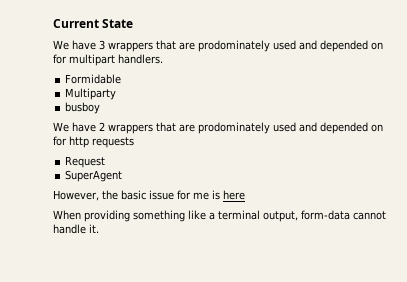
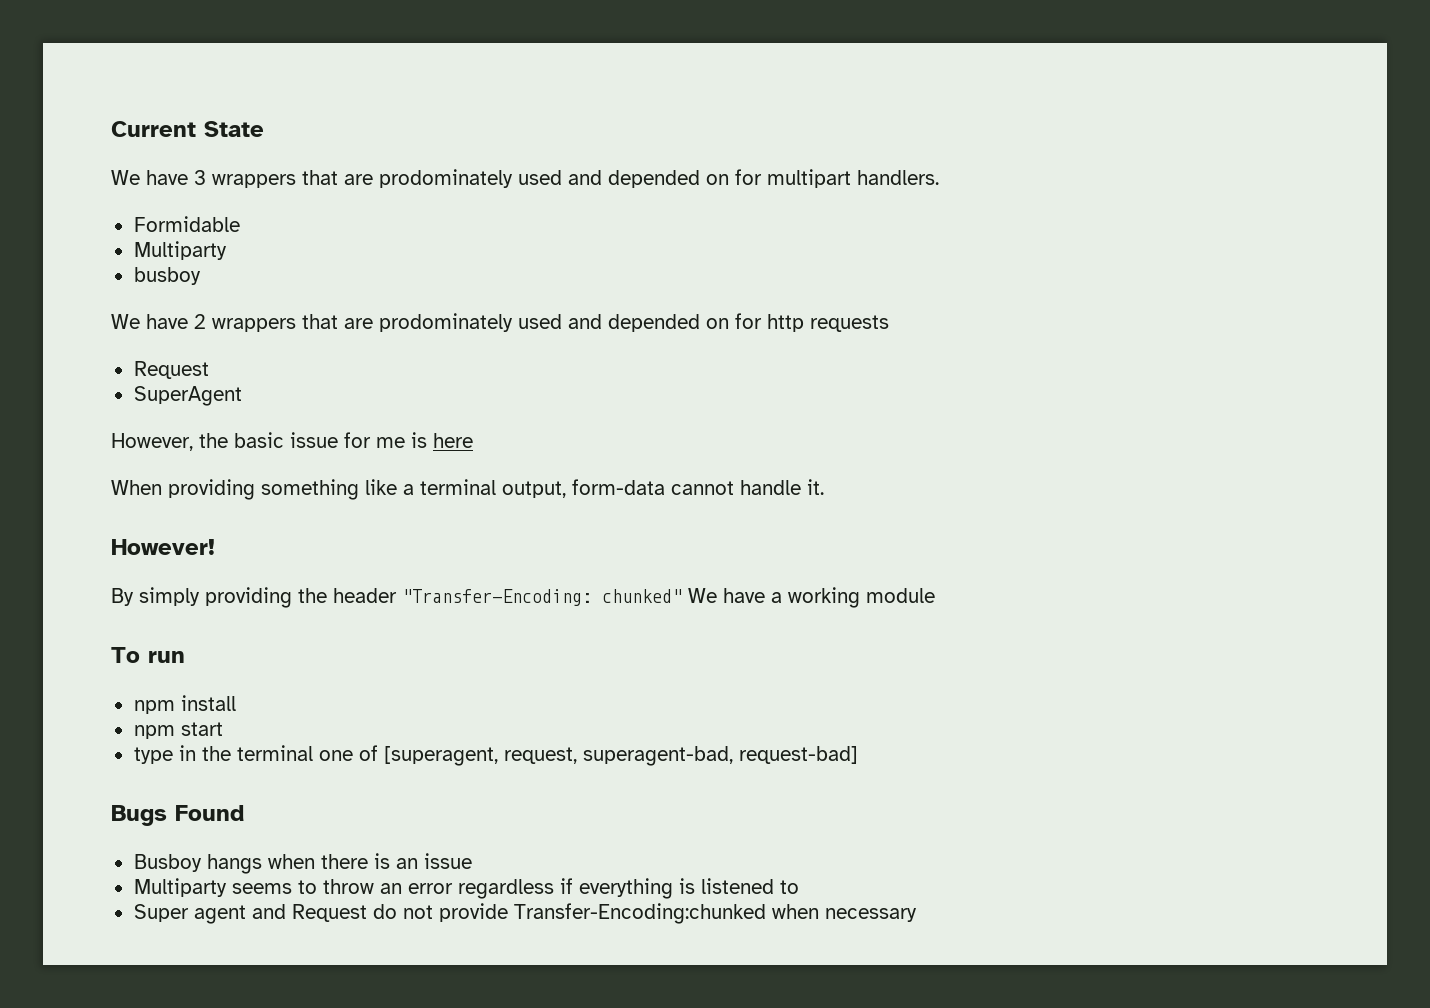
+ However!
+ By simply providing the header "Transfer-Encoding: chunked" We have a working module
+ To run
+ npm install
+ npm start
+ type in the terminal one of [superagent, request, superagent-bad, request-bad]
+ Bugs Found
+ Busboy hangs when there is an issue
+ Multiparty seems to throw an error regardless if everything is listened to
+ Super agent and Request do not provide Transfer-Encoding:chunked when necessary

